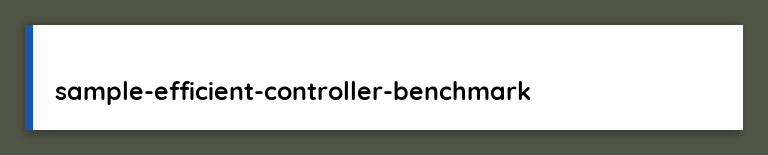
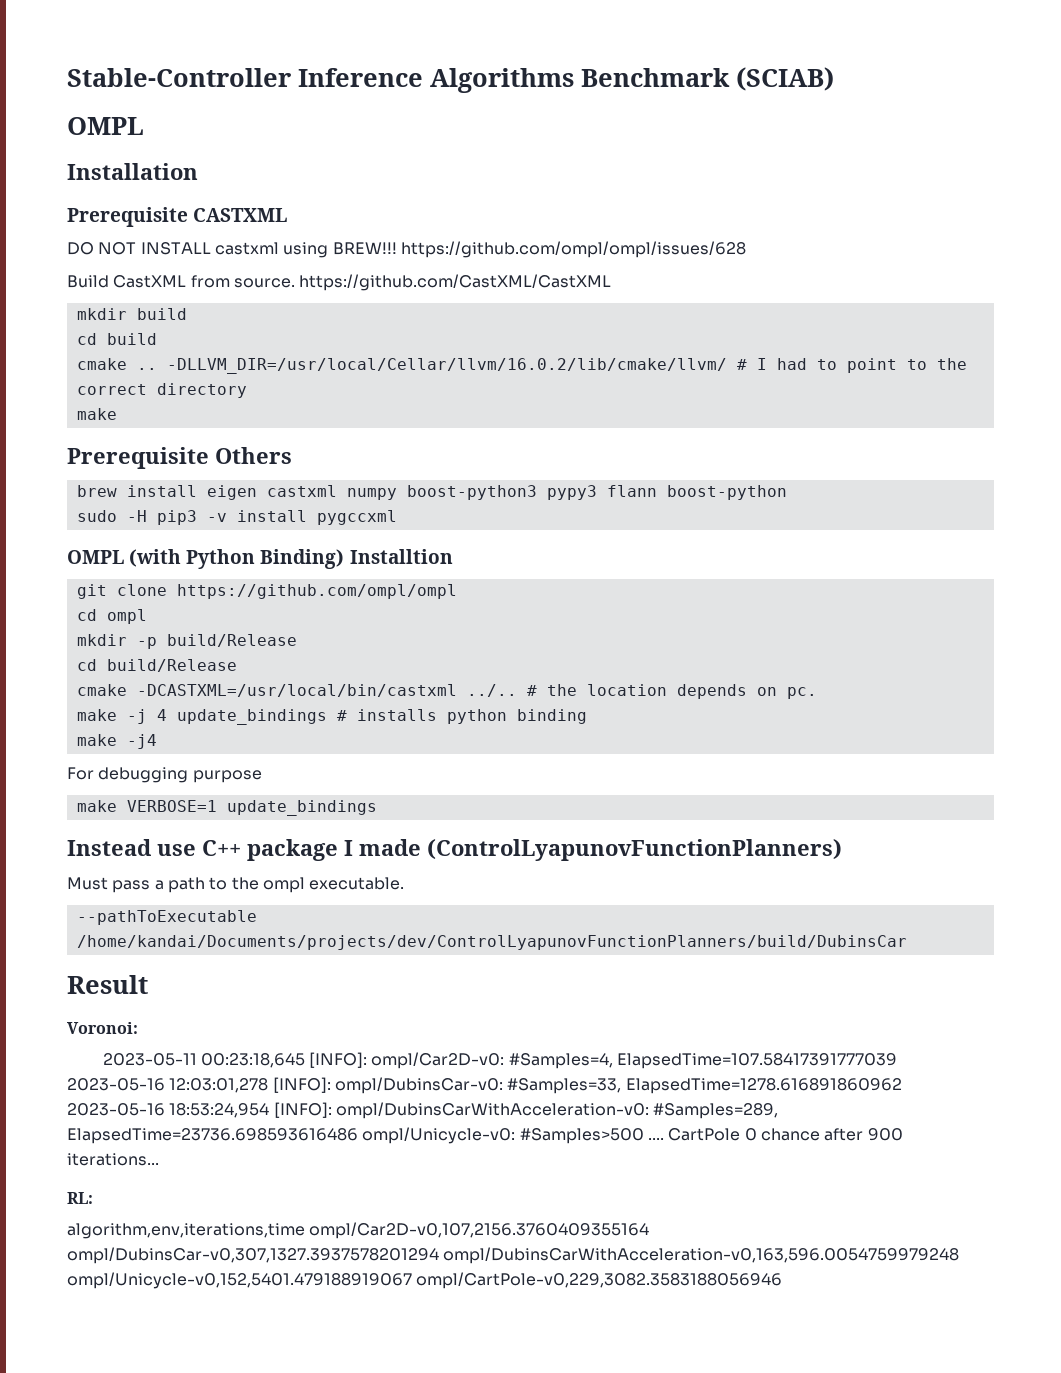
- sample-efficient-controller-benchmark
+ Stable-Controller Inference Algorithms Benchmark (SCIAB)
+ OMPL
+ Installation
+ Prerequisite CASTXML
+ DO NOT INSTALL castxml using BREW!!! https://github.com/ompl/ompl/issues/628
+ Build CastXML from source. https://github.com/CastXML/CastXML
+ mkdir build
+ cd build
+ cmake .. -DLLVM_DIR=/usr/local/Cellar/llvm/16.0.2/lib/cmake/llvm/ # I had to point to the correct directory
+ make
+ Prerequisite Others
+ brew install eigen castxml numpy boost-python3 pypy3 flann boost-python
+ sudo -H pip3 -v install pygccxml
+ OMPL (with Python Binding) Installtion
+ git clone https://github.com/ompl/ompl
+ cd ompl
+ mkdir -p build/Release
+ cd build/Release
+ cmake -DCASTXML=/usr/local/bin/castxml ../.. # the location depends on pc.
+ make -j 4 update_bindings # installs python binding
+ make -j4
+ For debugging purpose
+ make VERBOSE=1 update_bindings
+ Instead use C++ package I made (ControlLyapunovFunctionPlanners)
+ Must pass a path to the ompl executable.
+ --pathToExecutable /home/kandai/Documents/projects/dev/ControlLyapunovFunctionPlanners/build/DubinsCar
+ Result
+ Voronoi:
+ 2023-05-11 00:23:18,645 [INFO]: ompl/Car2D-v0: #Samples=4, ElapsedTime=107.58417391777039 2023-05-16 12:03:01,278 [INFO]: ompl/DubinsCar-v0: #Samples=33, ElapsedTime=1278.616891860962 2023-05-16 18:53:24,954 [INFO]: ompl/DubinsCarWithAcceleration-v0: #Samples=289, ElapsedTime=23736.698593616486 ompl/Unicycle-v0: #Samples>500 .... CartPole 0 chance after 900 iterations...
+ RL:
+ algorithm,env,iterations,time ompl/Car2D-v0,107,2156.3760409355164 ompl/DubinsCar-v0,307,1327.3937578201294 ompl/DubinsCarWithAcceleration-v0,163,596.0054759979248 ompl/Unicycle-v0,152,5401.479188919067 ompl/CartPole-v0,229,3082.3583188056946

